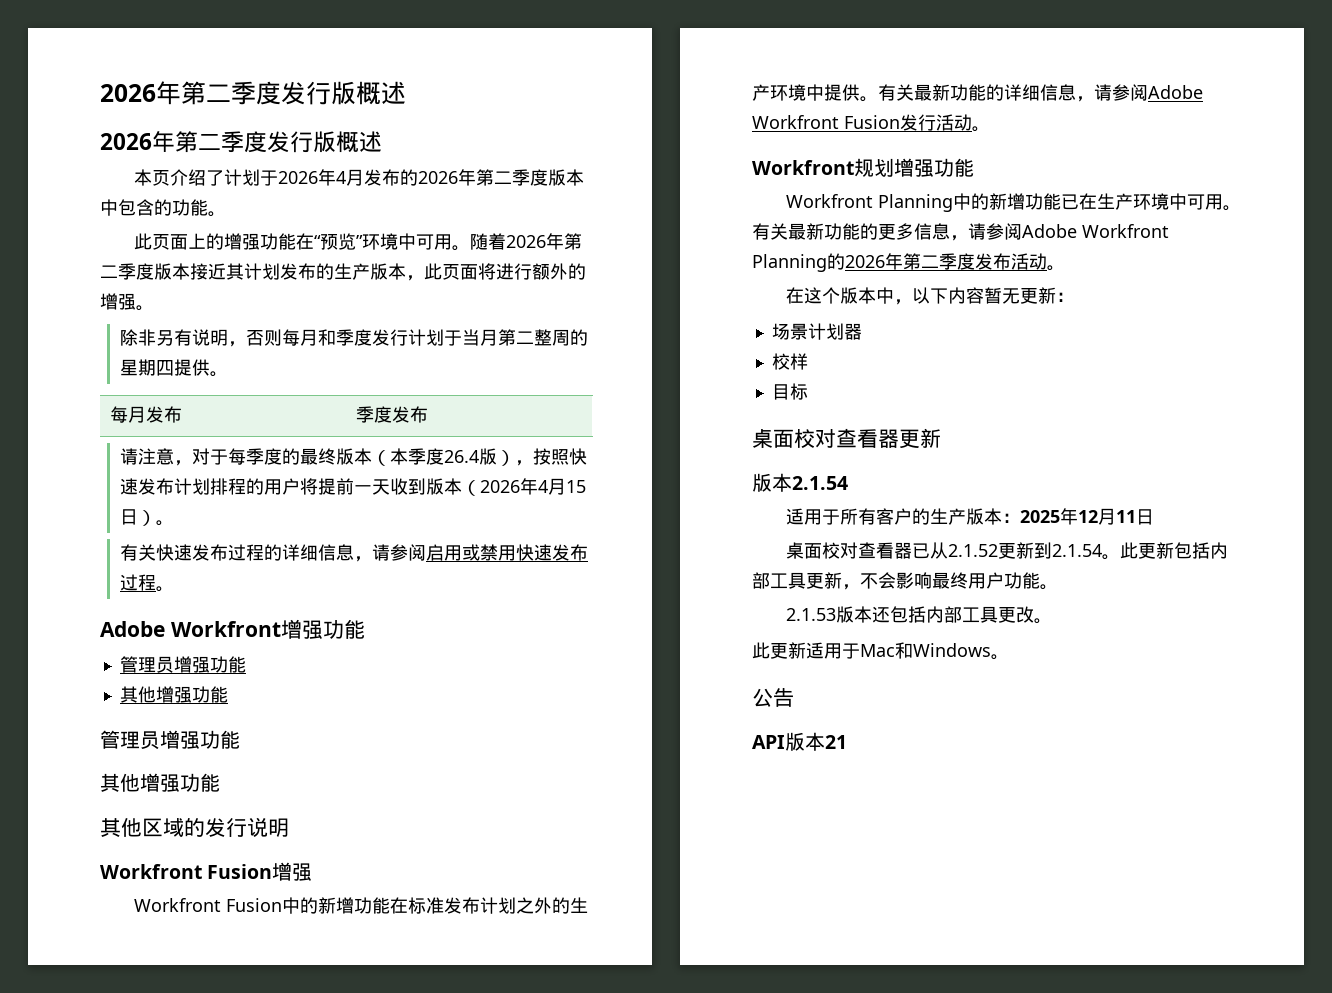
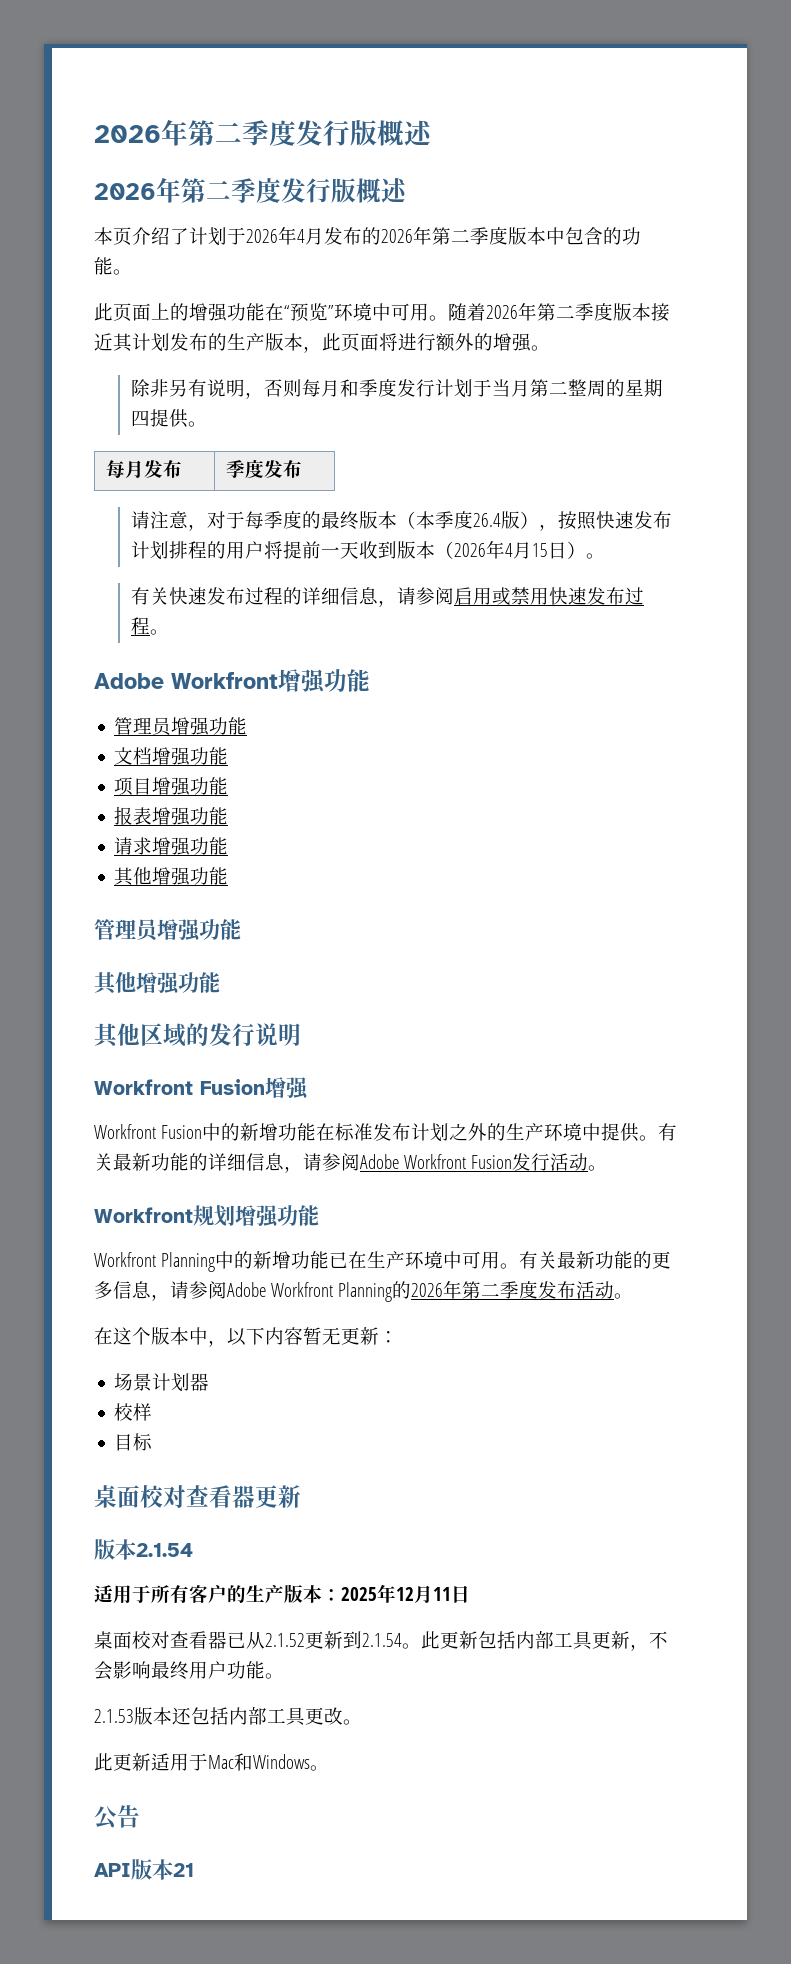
+ 文档增强功能
+ 项目增强功能
+ 报表增强功能
+ 请求增强功能

